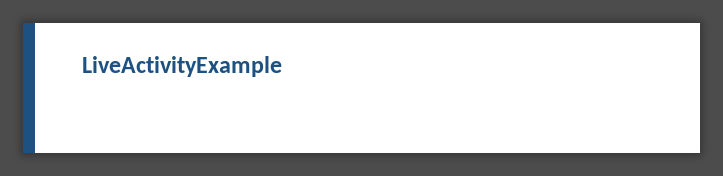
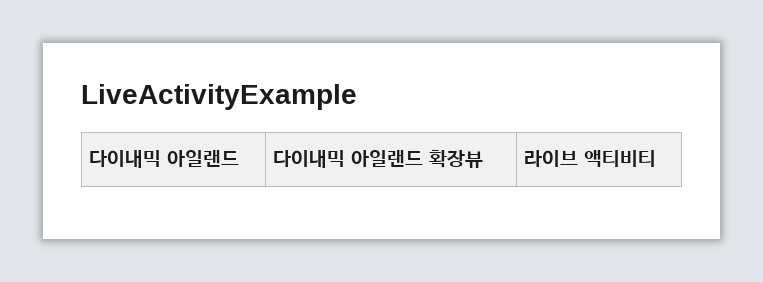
+ 다이내믹 아일랜드 | 다이내믹 아일랜드 확장뷰 | 라이브 액티비티

